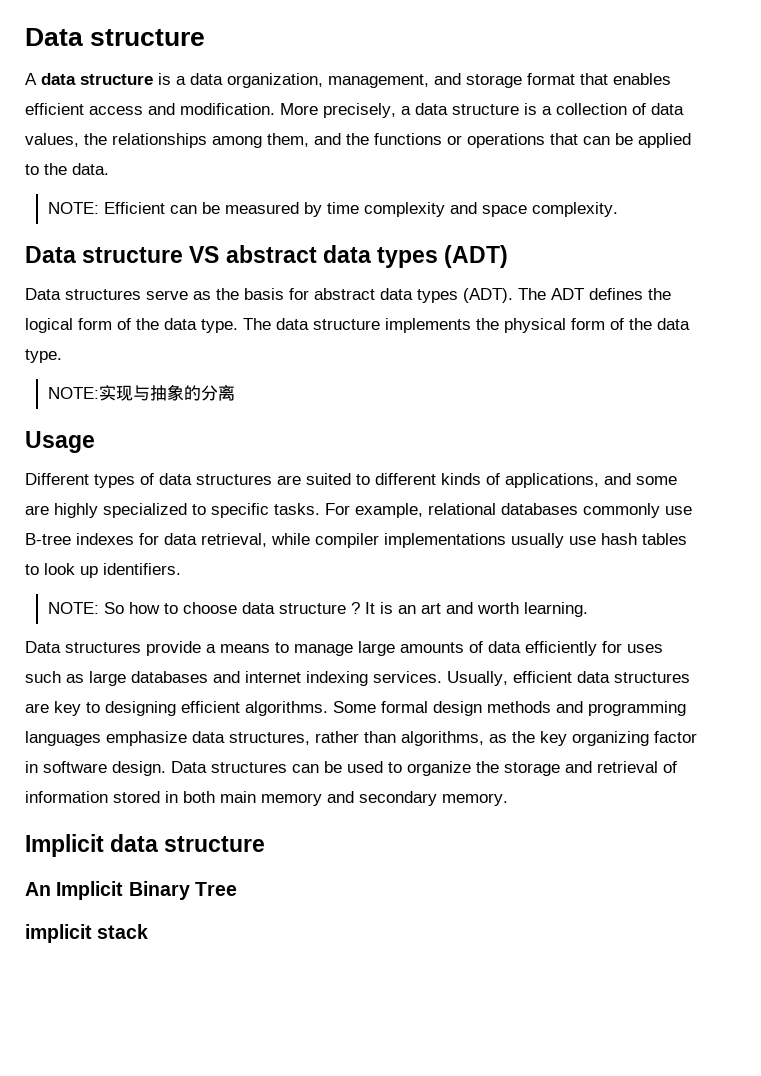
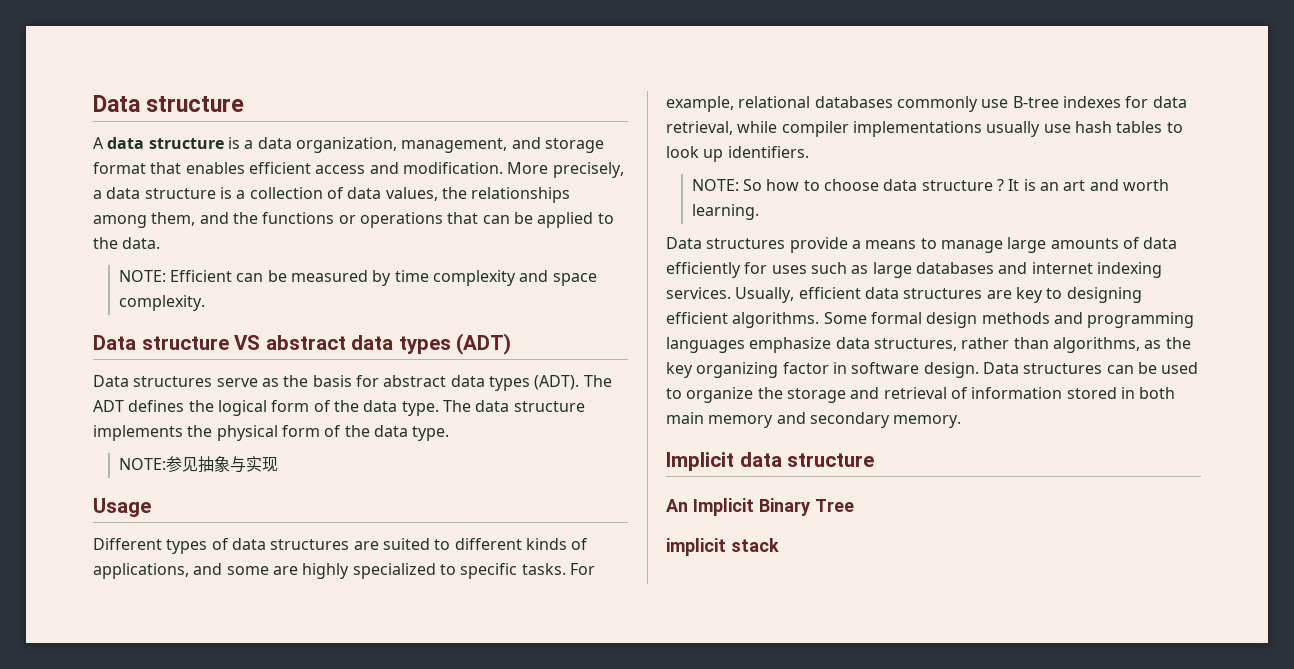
- NOTE:实现与抽象的分离
+ NOTE:参见抽象与实现

